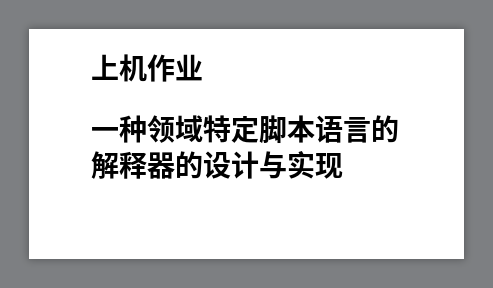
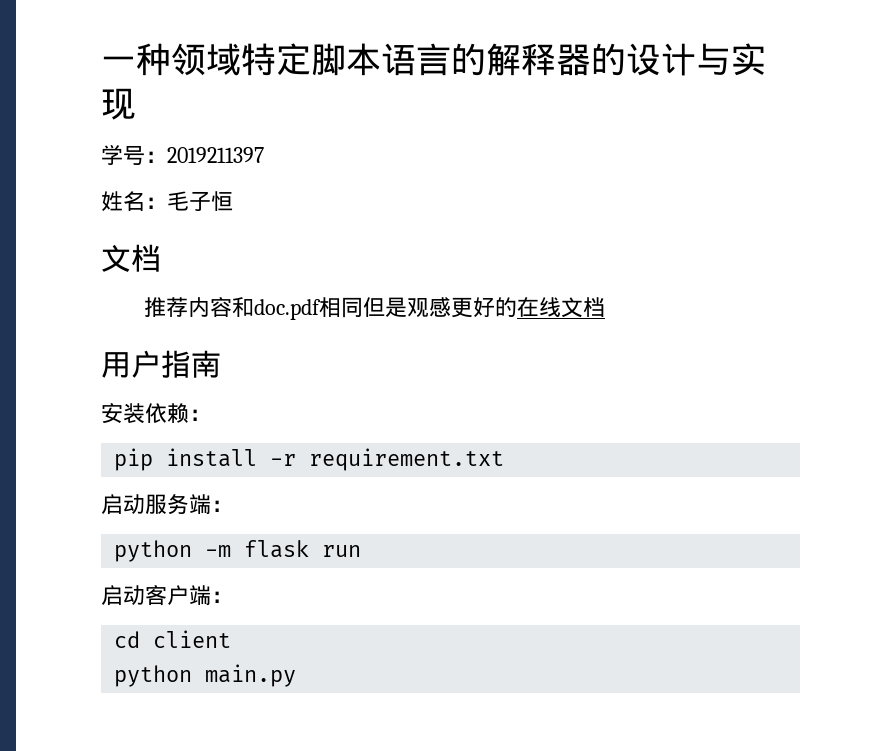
- 上机作业
+ 学号：2019211397
+ 姓名：毛子恒
+ 文档
+ 推荐内容和doc.pdf相同但是观感更好的在线文档
+ 用户指南
+ 安装依赖：
+ pip install -r requirement.txt
+ 启动服务端：
+ python -m flask run
+ 启动客户端：
+ cd client
+ python main.py

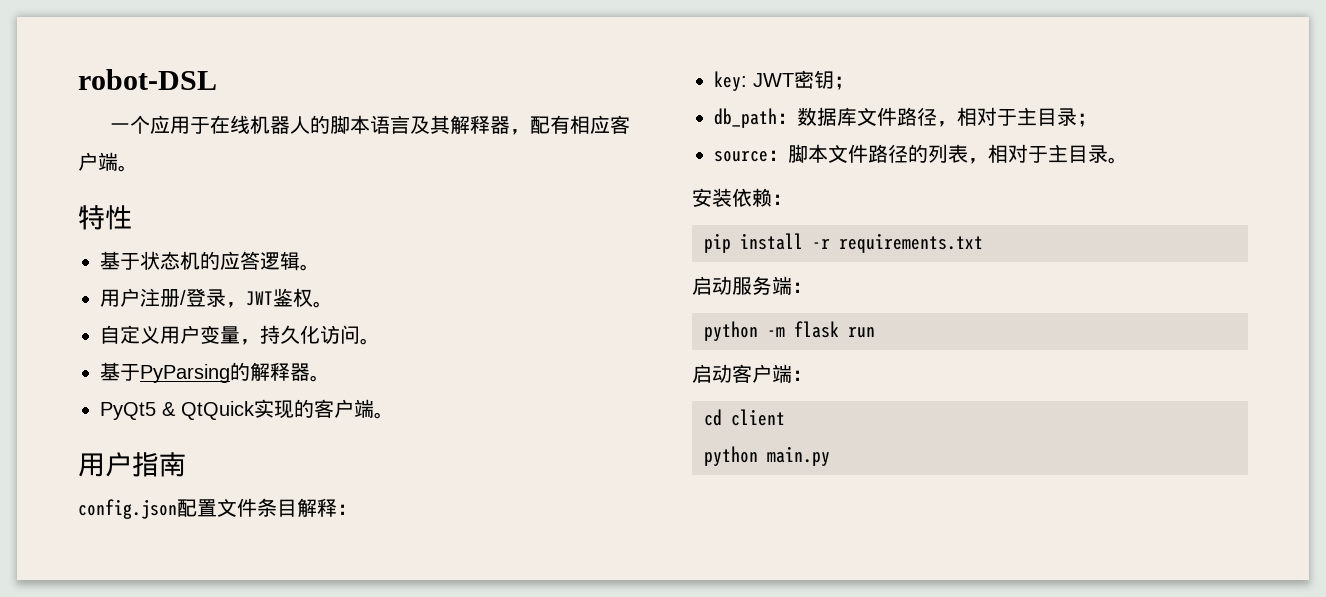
- 一种领域特定脚本语言的解释器的设计与实现
- 学号：2019211397
- 姓名：毛子恒
- 文档
- 推荐内容和doc.pdf相同但是观感更好的在线文档
+ robot-DSL
+ 一个应用于在线机器人的脚本语言及其解释器，配有相应客户端。
+ 特性
+ 基于状态机的应答逻辑。
+ 用户注册/登录，JWT鉴权。
+ 自定义用户变量，持久化访问。
+ 基于PyParsing的解释器。
+ PyQt5 & QtQuick实现的客户端。
  用户指南
+ config.json配置文件条目解释：
+ key: JWT密钥；
+ db_path：数据库文件路径，相对于主目录；
+ source：脚本文件路径的列表，相对于主目录。
- pip install -r requirement.txt
+ pip install -r requirements.txt

